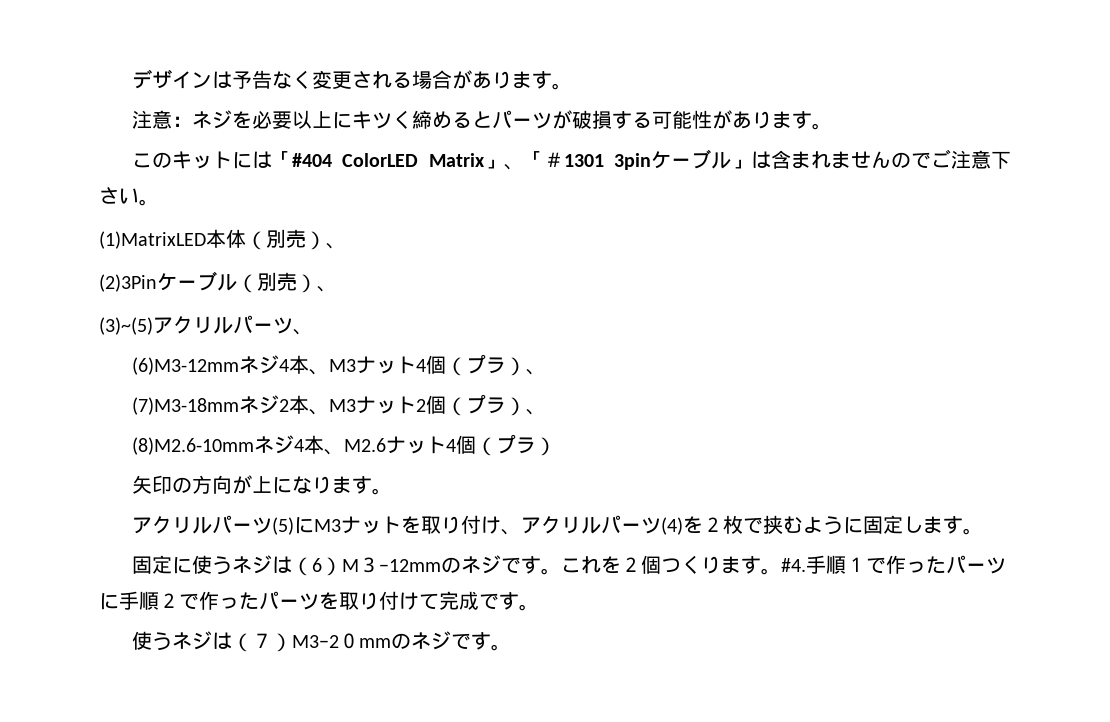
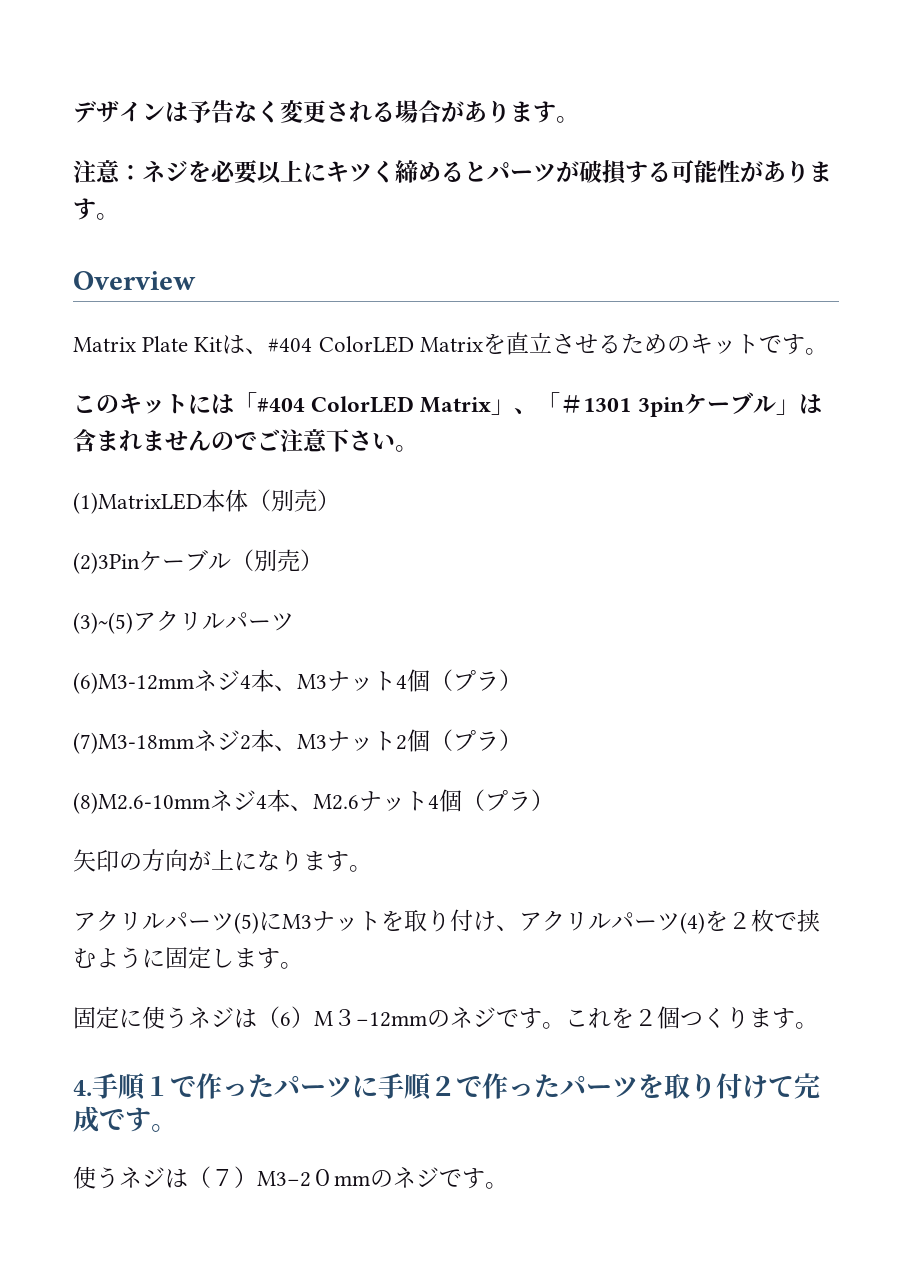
+ Overview
+ Matrix Plate Kitは、#404 ColorLED Matrixを直立させるためのキットです。
- (1)MatrixLED本体（別売）、
+ (1)MatrixLED本体（別売）
- (2)3Pinケーブル（別売）、
+ (2)3Pinケーブル（別売）
- (3)~(5)アクリルパーツ、
+ (3)~(5)アクリルパーツ
- (6)M3-12mmネジ4本、M3ナット4個（プラ）、
+ (6)M3-12mmネジ4本、M3ナット4個（プラ）
- (7)M3-18mmネジ2本、M3ナット2個（プラ）、
+ (7)M3-18mmネジ2本、M3ナット2個（プラ）
- これを２個つくります。#4.手順１で作ったパーツに手順２で作ったパーツを取り付けて完成です。
+ これを２個つくります。
+ 4.手順１で作ったパーツに手順２で作ったパーツを取り付けて完成です。

